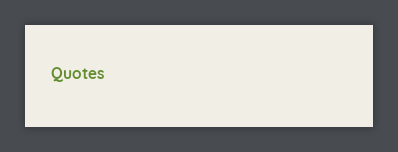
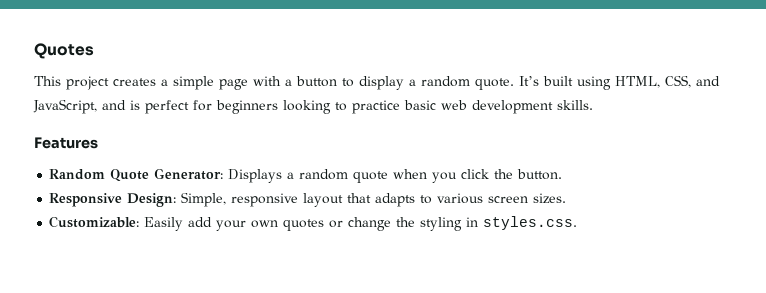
+ This project creates a simple page with a button to display a random quote. It’s built using HTML, CSS, and JavaScript, and is perfect for beginners looking to practice basic web development skills.
+ Features
+ Random Quote Generator: Displays a random quote when you click the button.
+ Responsive Design: Simple, responsive layout that adapts to various screen sizes.
+ Customizable: Easily add your own quotes or change the styling in styles.css.

